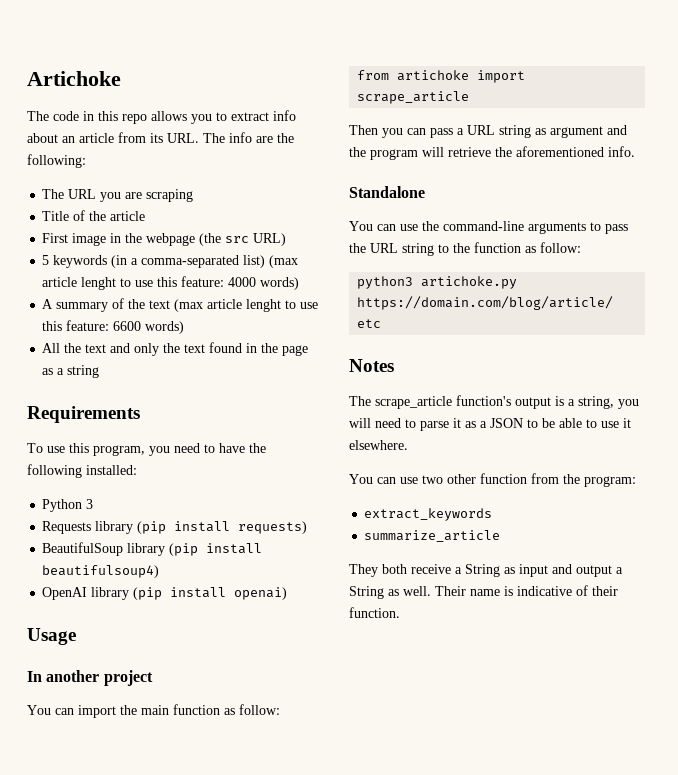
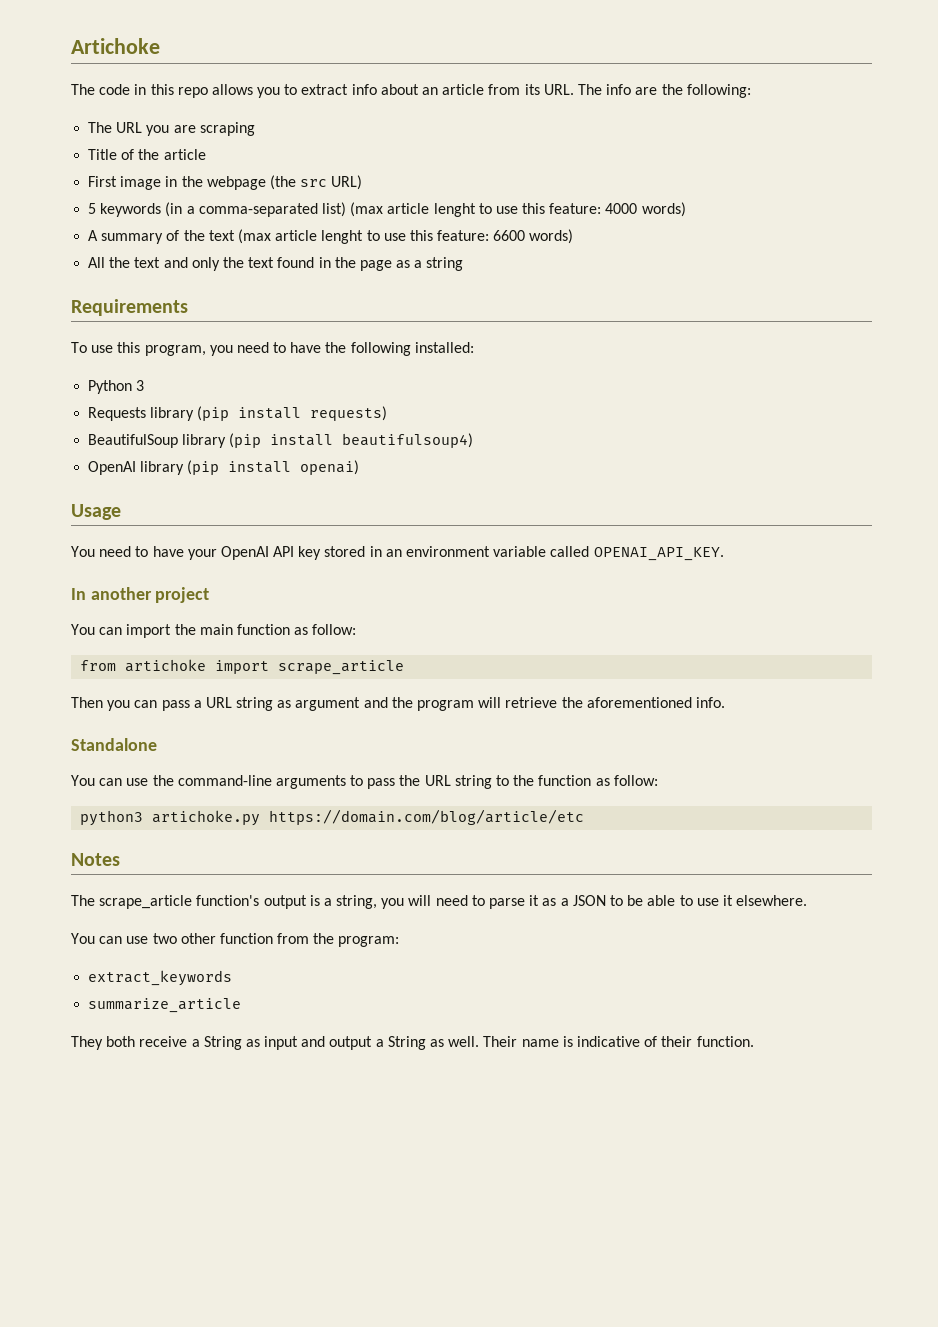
+ You need to have your OpenAI API key stored in an environment variable called OPENAI_API_KEY.

